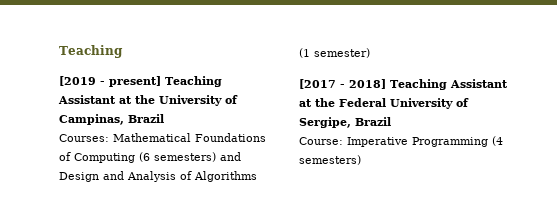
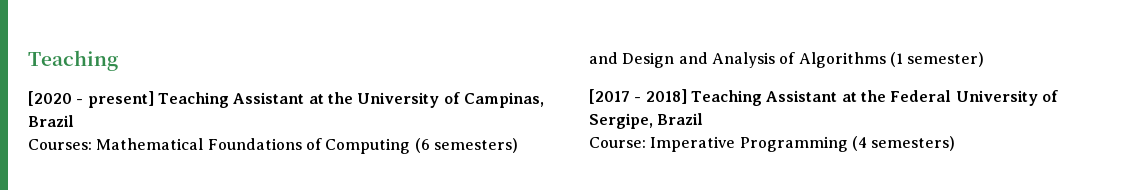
- [2019 - present] Teaching Assistant at the University of Campinas, Brazil
+ [2020 - present] Teaching Assistant at the University of Campinas, Brazil

